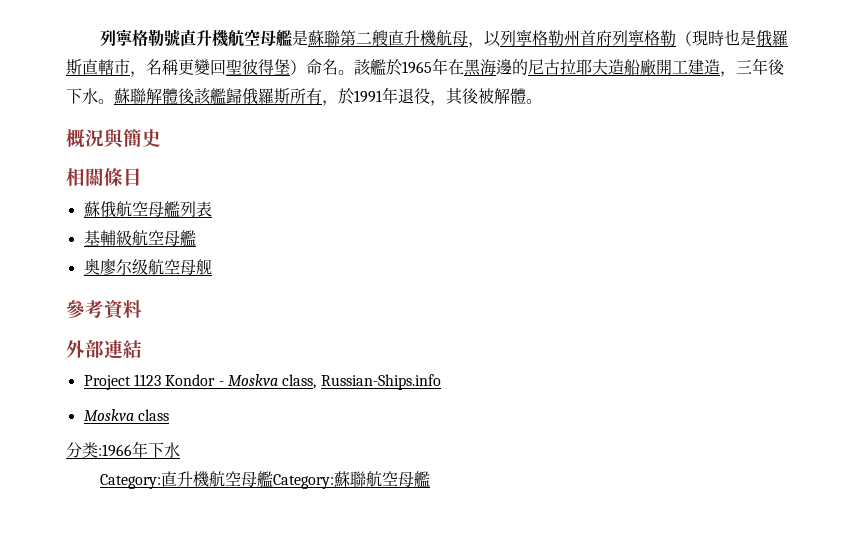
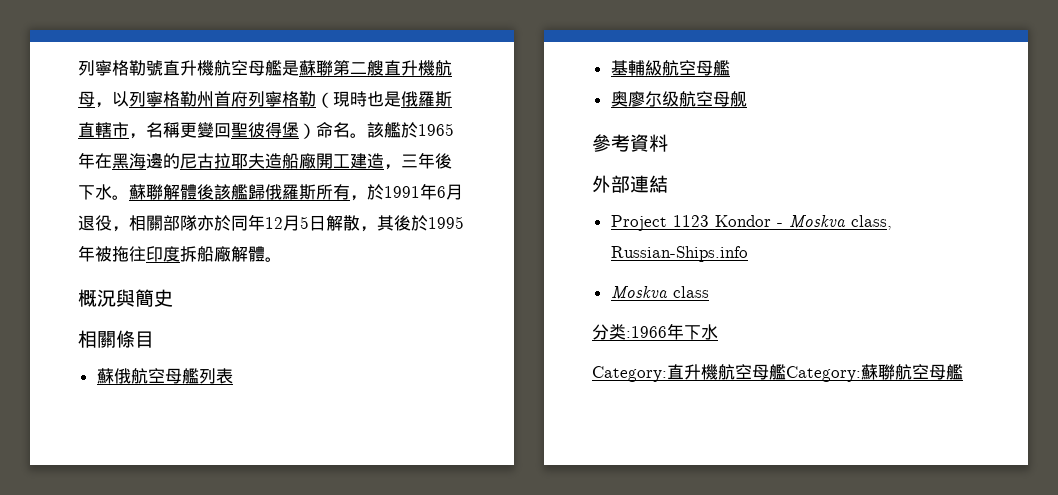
- 蘇聯解體後該艦歸俄羅斯所有，於1991年退役，其後被解體。
+ 蘇聯解體後該艦歸俄羅斯所有，於1991年6月退役，相關部隊亦於同年12月5日解散，其後於1995年被拖往印度拆船廠解體。

